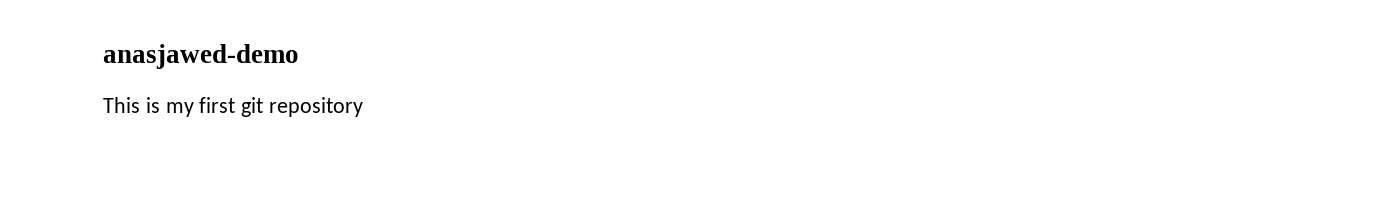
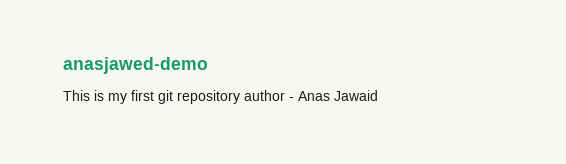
- This is my first git repository
+ This is my first git repository author - Anas Jawaid

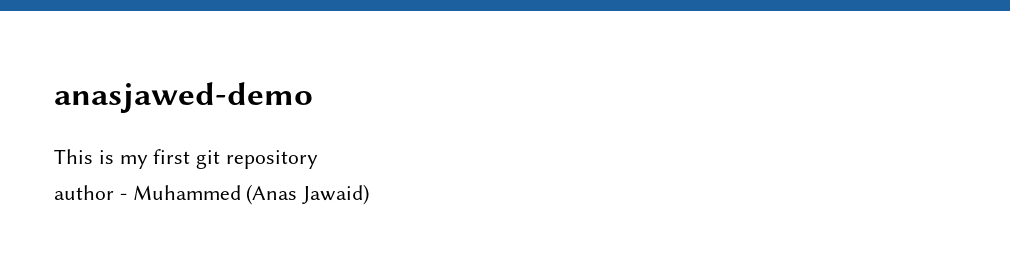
- This is my first git repository author - Anas Jawaid
+ This is my first git repository
+ author - Muhammed (Anas Jawaid)

